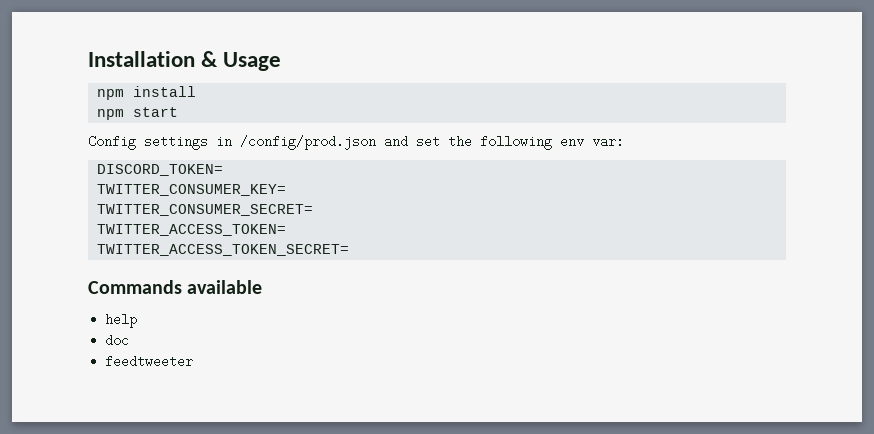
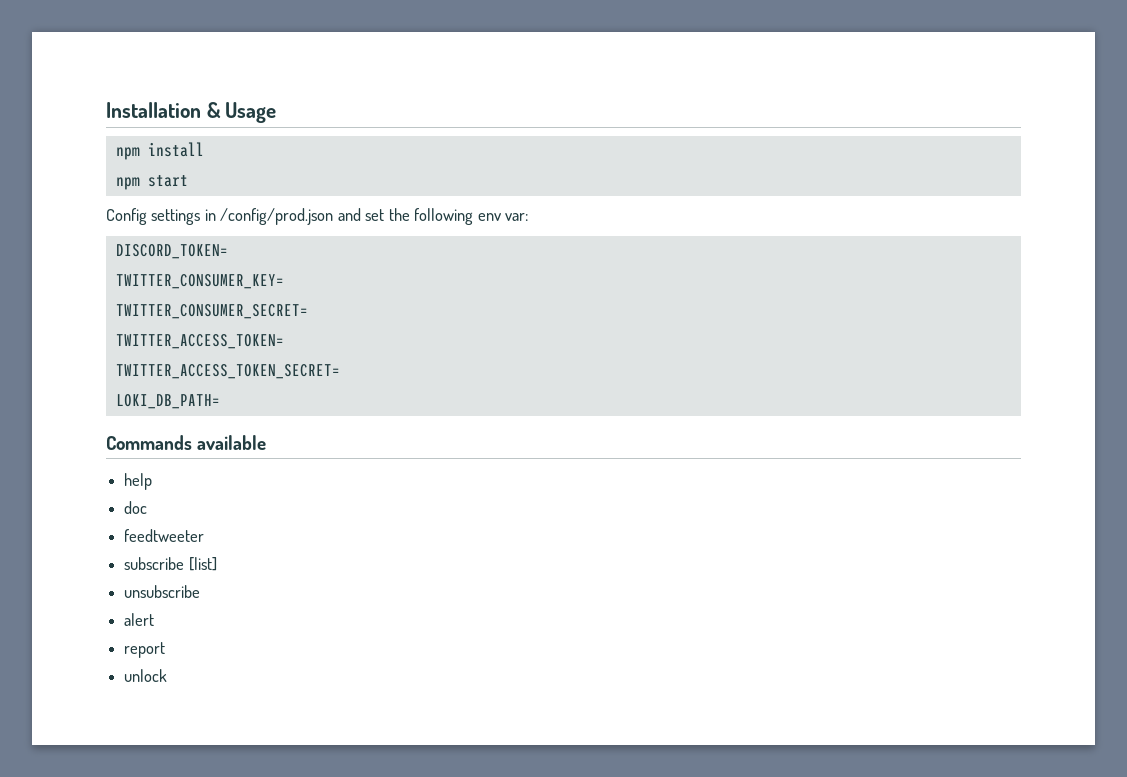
+ LOKI_DB_PATH=
+ subscribe [list]
+ unsubscribe
+ alert
+ report
+ unlock

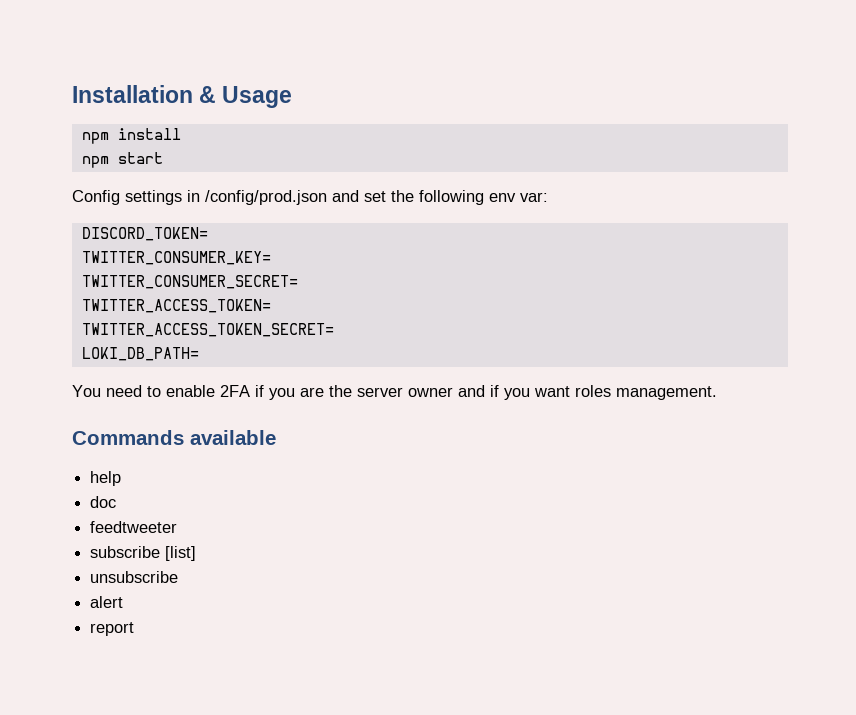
+ You need to enable 2FA if you are the server owner and if you want roles management.
- unlock

